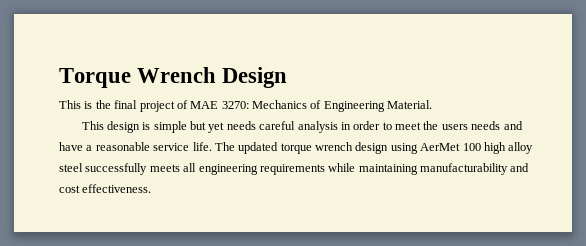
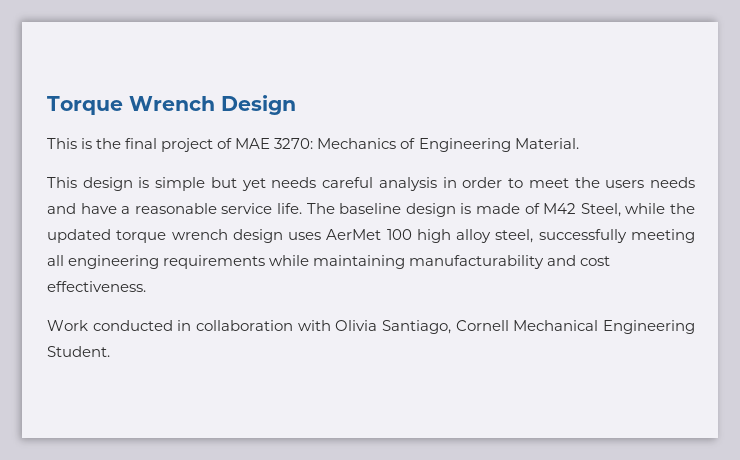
- The updated torque wrench design using AerMet 100 high alloy steel successfully meets all engineering requirements while maintaining manufacturability and cost effectiveness.
+ The baseline design is made of M42 Steel, while the updated torque wrench design uses AerMet 100 high alloy steel, successfully meeting all engineering requirements while maintaining manufacturability and cost effectiveness.
+ Work conducted in collaboration with Olivia Santiago, Cornell Mechanical Engineering Student.

